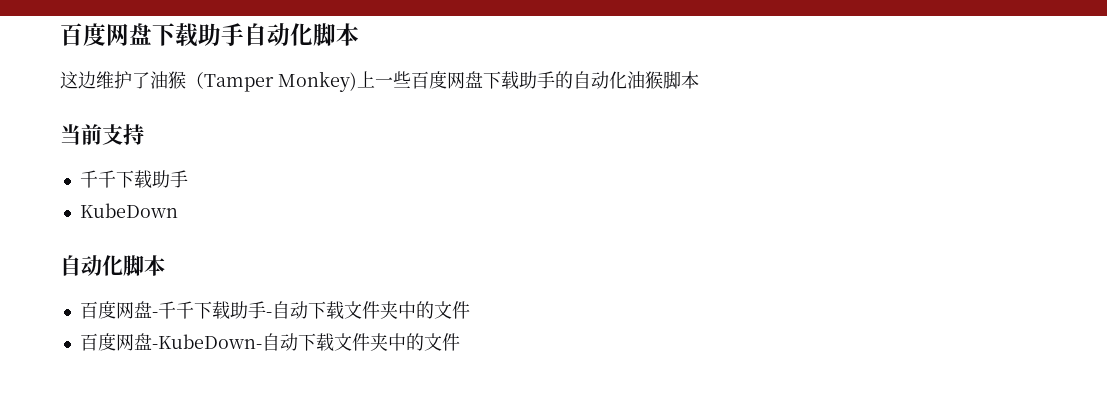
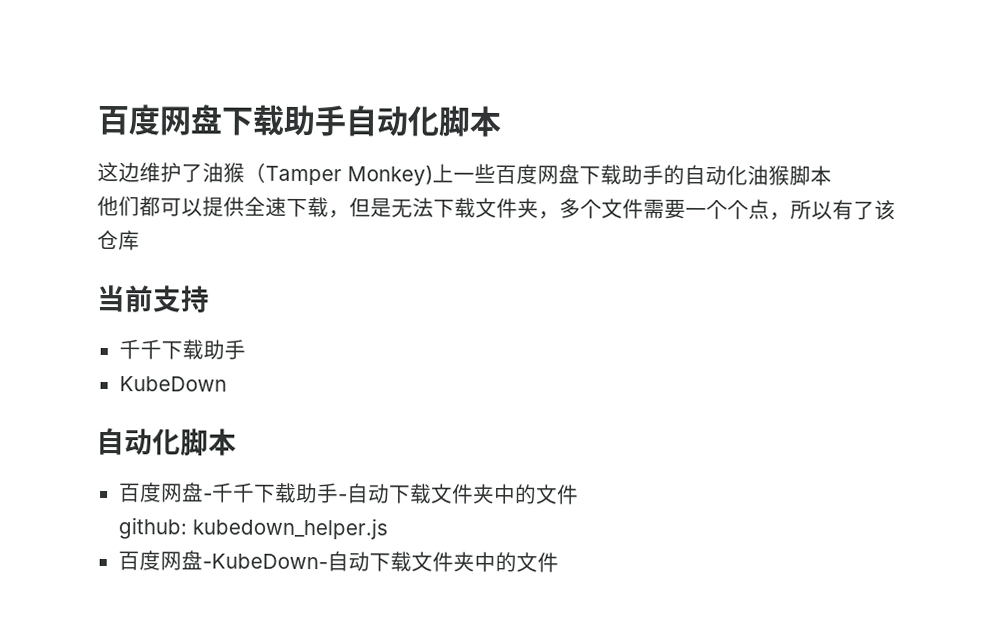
+ 他们都可以提供全速下载，但是无法下载文件夹，多个文件需要一个个点，所以有了该仓库
+ github: kubedown_helper.js

